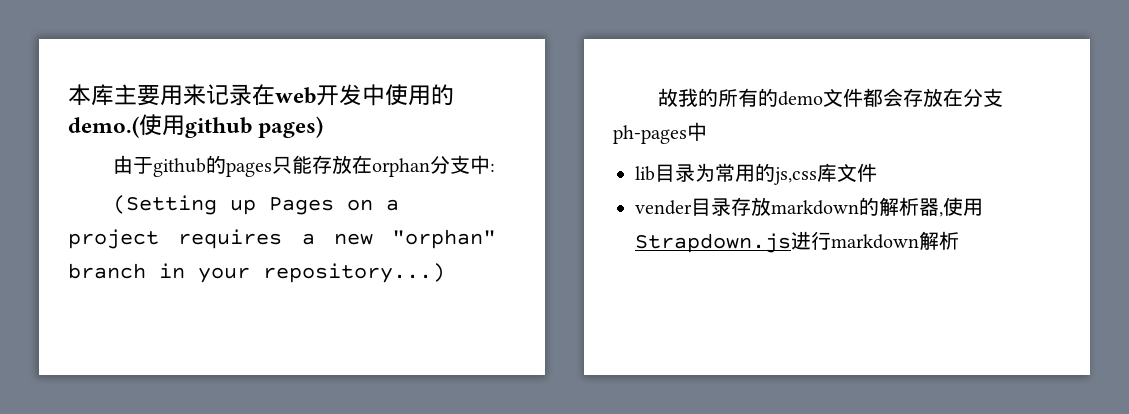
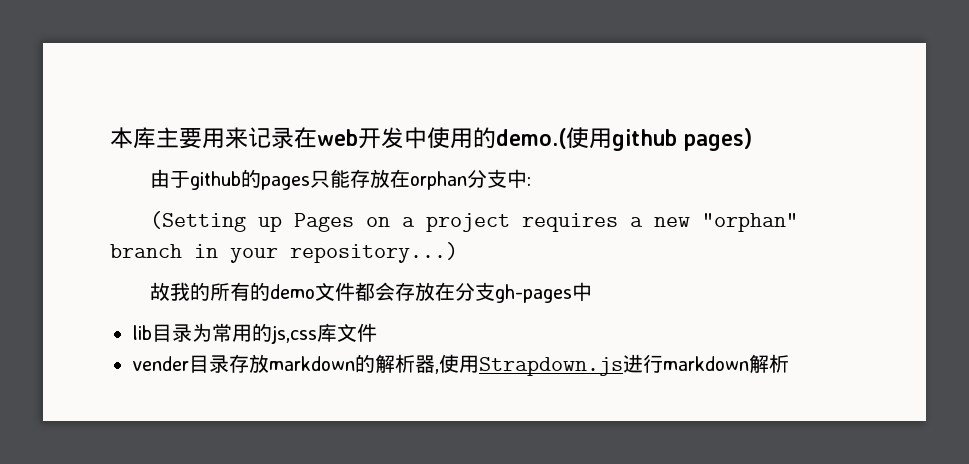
- 故我的所有的demo文件都会存放在分支ph-pages中
+ 故我的所有的demo文件都会存放在分支gh-pages中

